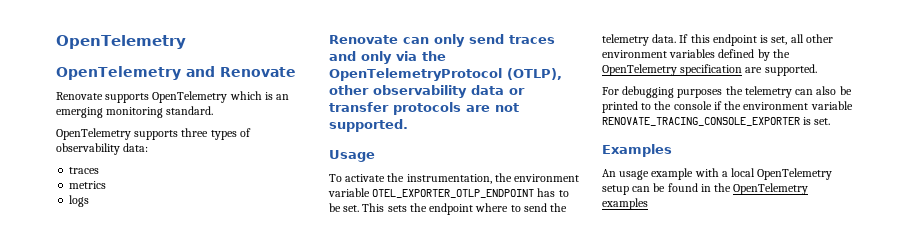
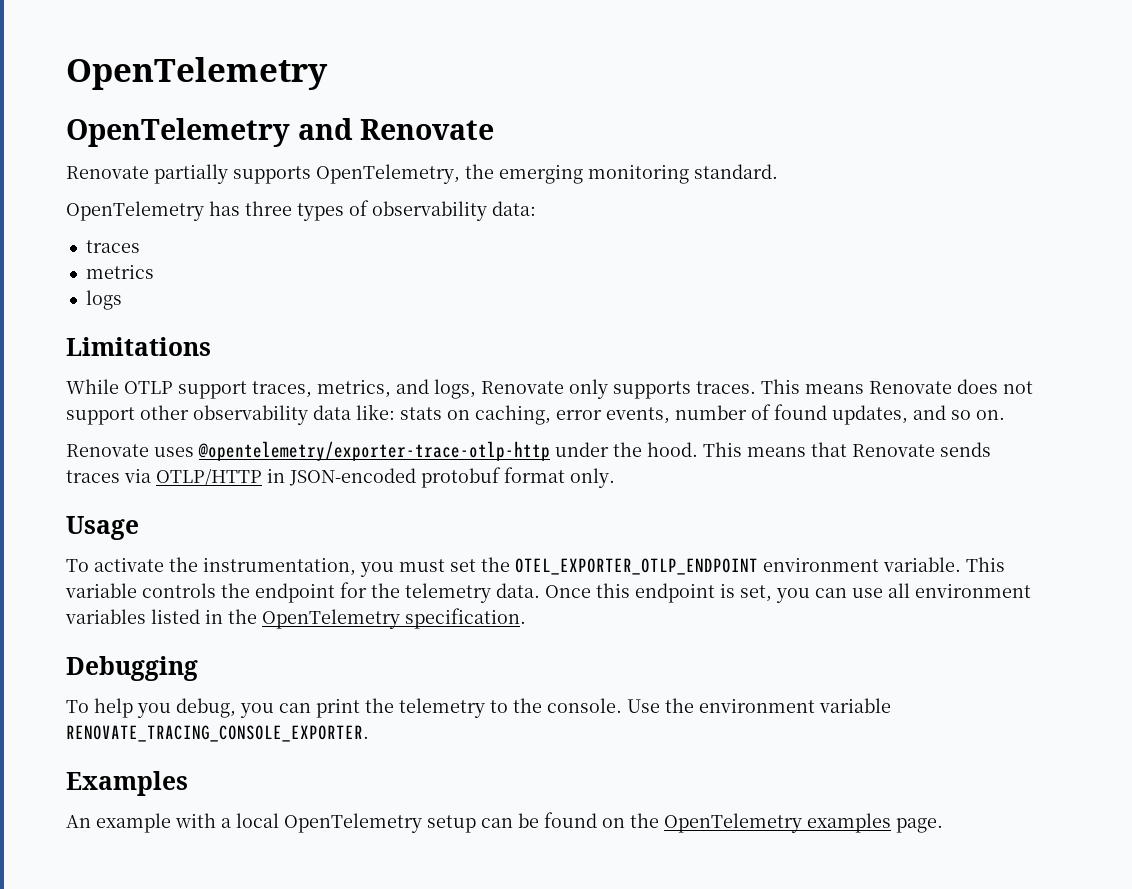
- Renovate supports OpenTelemetry which is an emerging monitoring standard.
+ Renovate partially supports OpenTelemetry, the emerging monitoring standard.
- OpenTelemetry supports three types of observability data:
+ OpenTelemetry has three types of observability data:
- Renovate can only send traces and only via the OpenTelemetryProtocol (OTLP), other observability data or transfer protocols are not supported.
+ Limitations
+ While OTLP support traces, metrics, and logs, Renovate only supports traces. This means Renovate does not support other observability data like: stats on caching, error events, number of found updates, and so on.
+ Renovate uses @opentelemetry/exporter-trace-otlp-http under the hood. This means that Renovate sends traces via OTLP/HTTP in JSON-encoded protobuf format only.
- To activate the instrumentation, the environment variable OTEL_EXPORTER_OTLP_ENDPOINT has to be set. This sets the endpoint where to send the telemetry data.
+ To activate the instrumentation, you must set the OTEL_EXPORTER_OTLP_ENDPOINT environment variable. This variable controls the endpoint for the telemetry data.
- If this endpoint is set, all other environment variables defined by the OpenTelemetry specification are supported.
- For debugging purposes the telemetry can also be printed to the console if the environment variable RENOVATE_TRACING_CONSOLE_EXPORTER is set.
+ Once this endpoint is set, you can use all environment variables listed in the OpenTelemetry specification.
+ Debugging
+ To help you debug, you can print the telemetry to the console. Use the environment variable RENOVATE_TRACING_CONSOLE_EXPORTER.
- An usage example with a local OpenTelemetry setup can be found in the OpenTelemetry examples
+ An example with a local OpenTelemetry setup can be found on the OpenTelemetry examples page.

